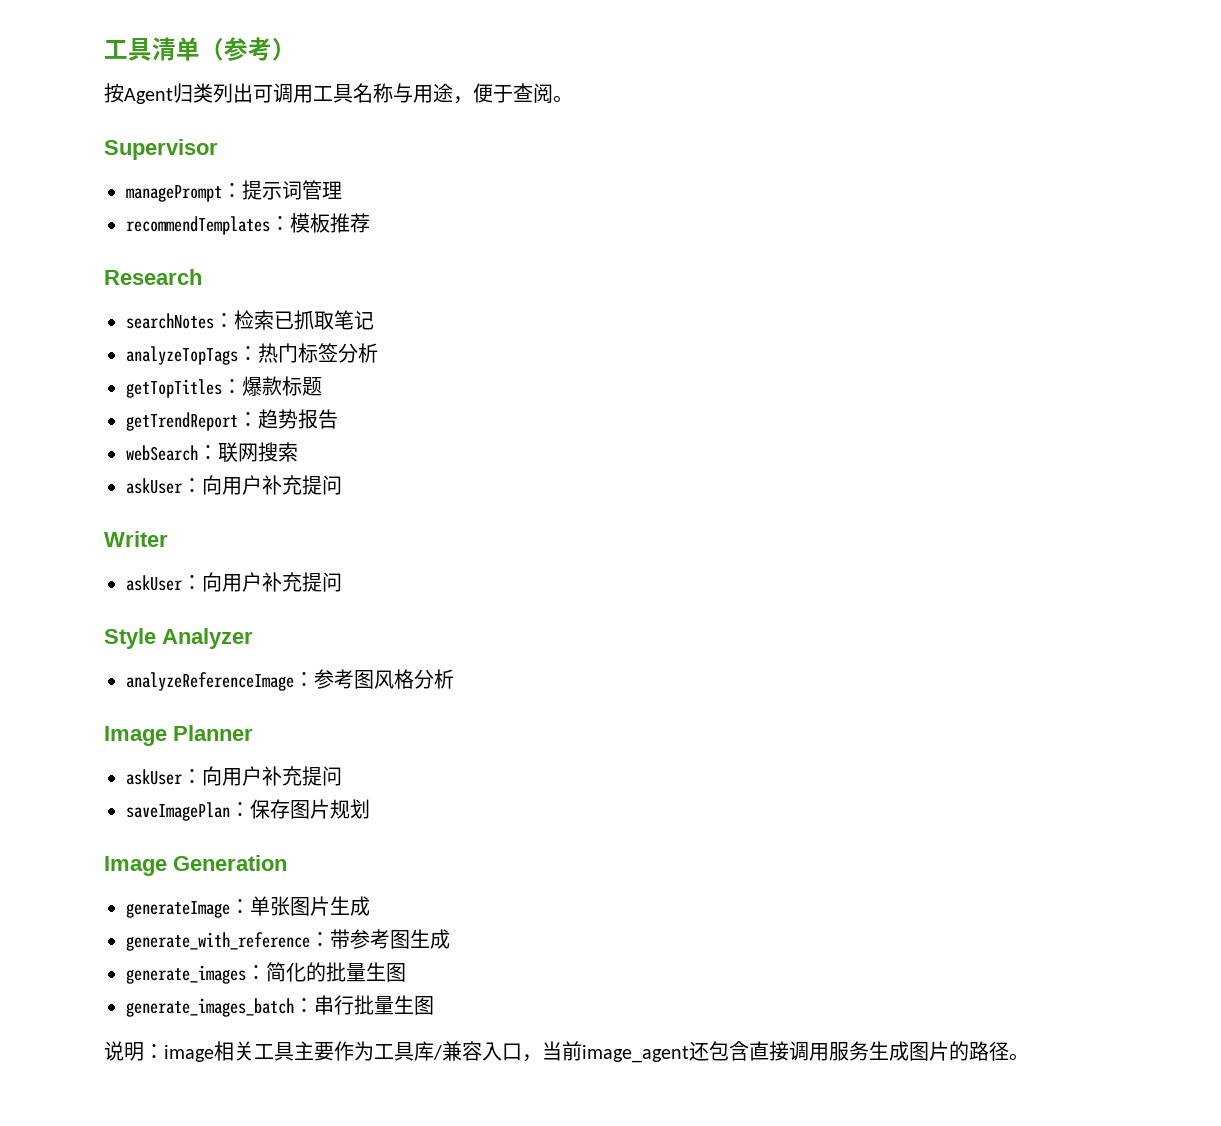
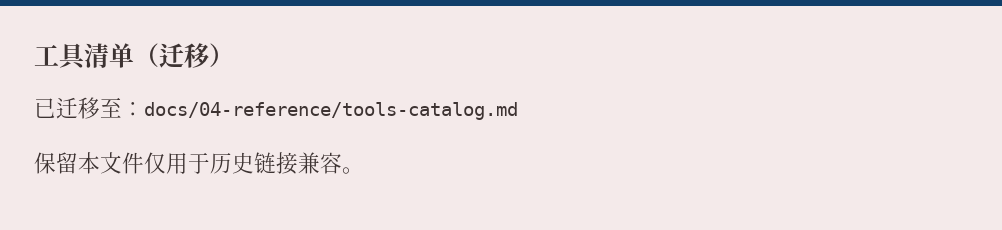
- 工具清单（参考）
+ 工具清单（迁移）
- 按Agent归类列出可调用工具名称与用途，便于查阅。
- Supervisor
- managePrompt：提示词管理
- recommendTemplates：模板推荐
- Research
- searchNotes：检索已抓取笔记
- analyzeTopTags：热门标签分析
- getTopTitles：爆款标题
- getTrendReport：趋势报告
- webSearch：联网搜索
- askUser：向用户补充提问
- Writer
- askUser：向用户补充提问
- Style Analyzer
- analyzeReferenceImage：参考图风格分析
- Image Planner
- askUser：向用户补充提问
- saveImagePlan：保存图片规划
- Image Generation
- generateImage：单张图片生成
- generate_with_reference：带参考图生成
- generate_images：简化的批量生图
- generate_images_batch：串行批量生图
- 说明：image相关工具主要作为工具库/兼容入口，当前image_agent还包含直接调用服务生成图片的路径。
+ 已迁移至：docs/04-reference/tools-catalog.md
+ 保留本文件仅用于历史链接兼容。

